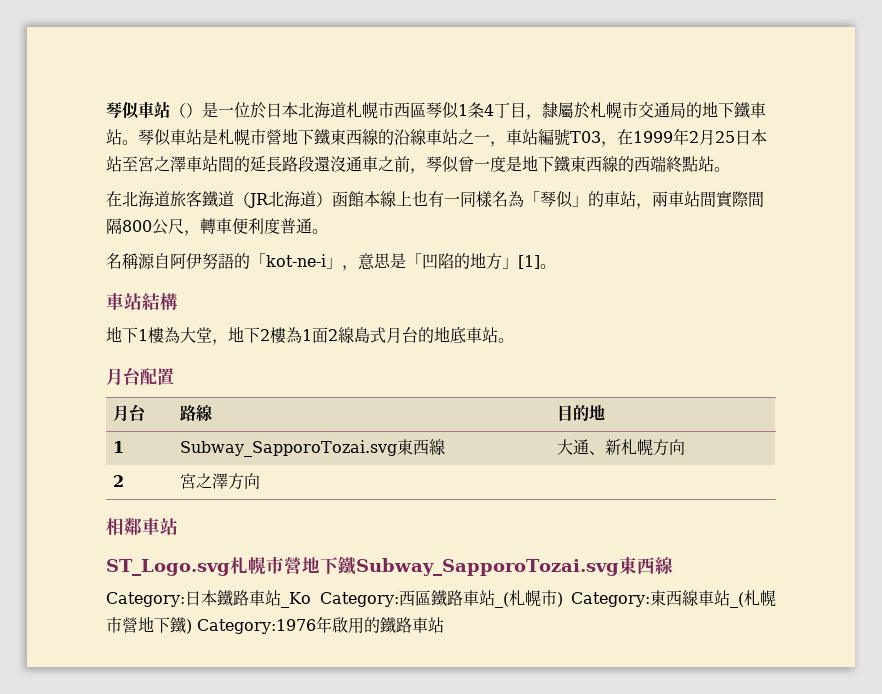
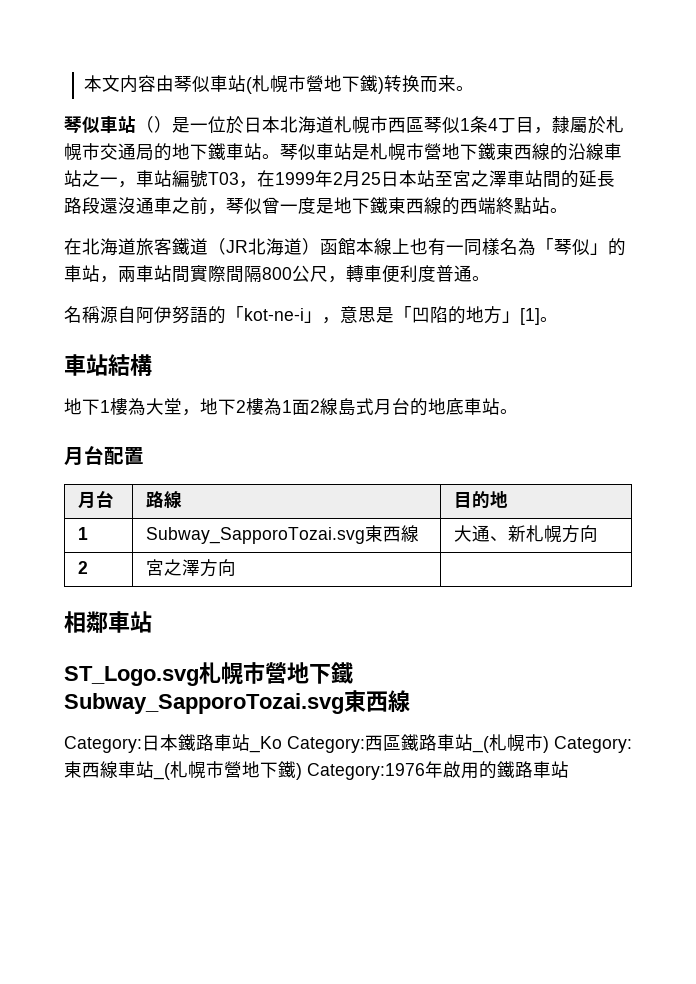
+ 本文内容由琴似車站(札幌市營地下鐵)转换而来。

